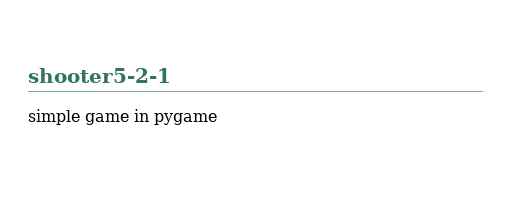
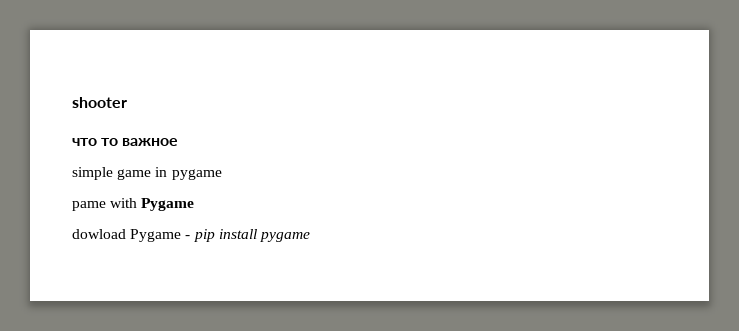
- shooter5-2-1
+ shooter
+ что то важное
+ pame with Pygame
+ dowload Pygame - pip install pygame

